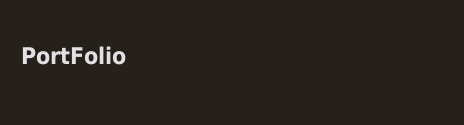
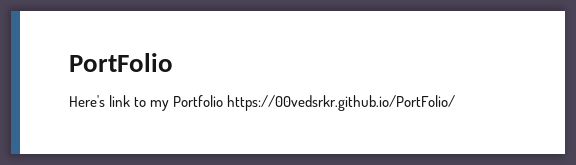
+ Here's link to my Portfolio https://00vedsrkr.github.io/PortFolio/

